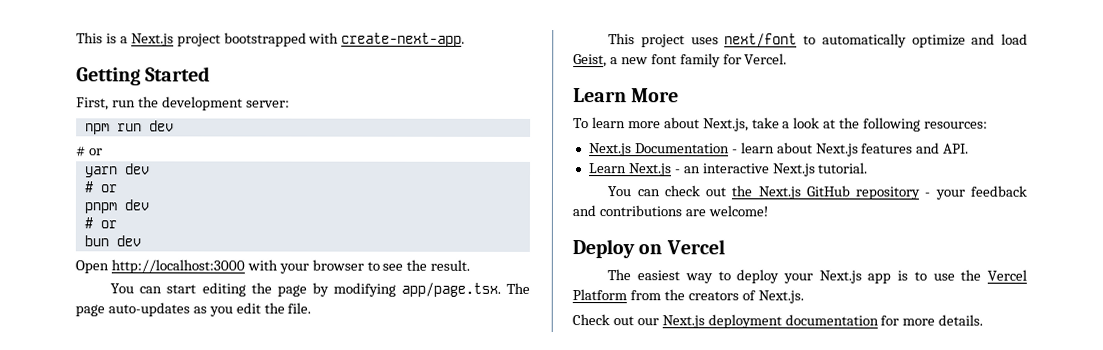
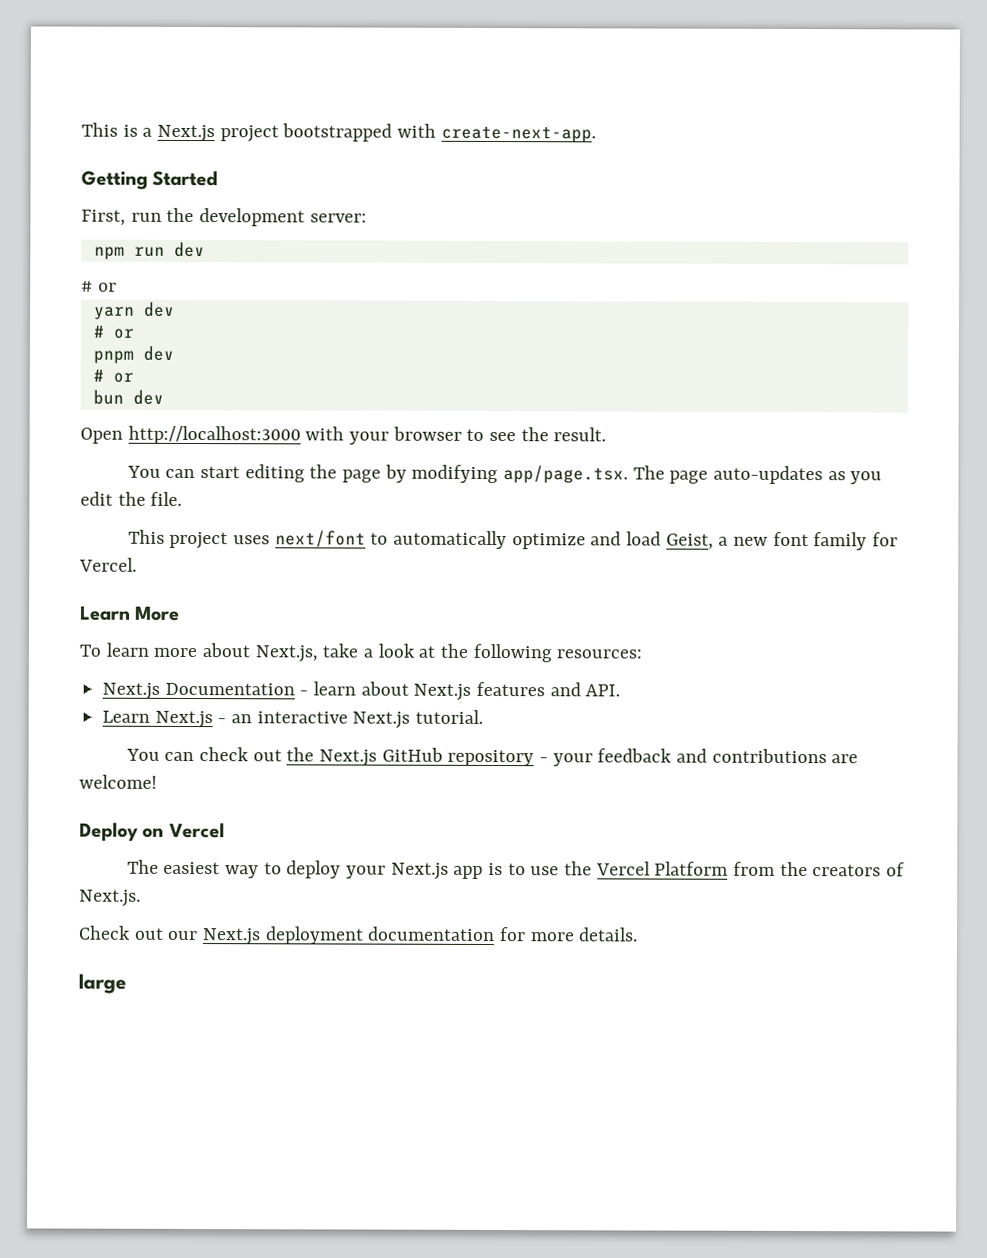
+ large

